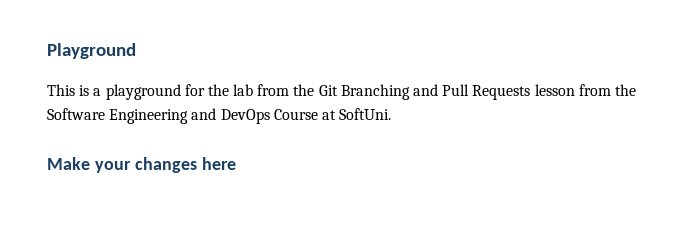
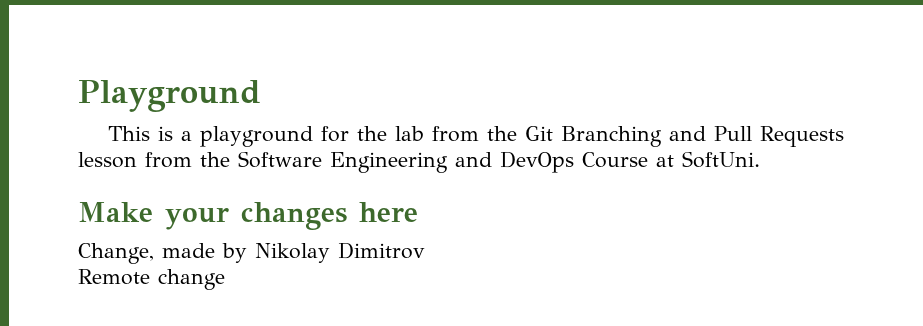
+ Change, made by Nikolay Dimitrov
+ Remote change

